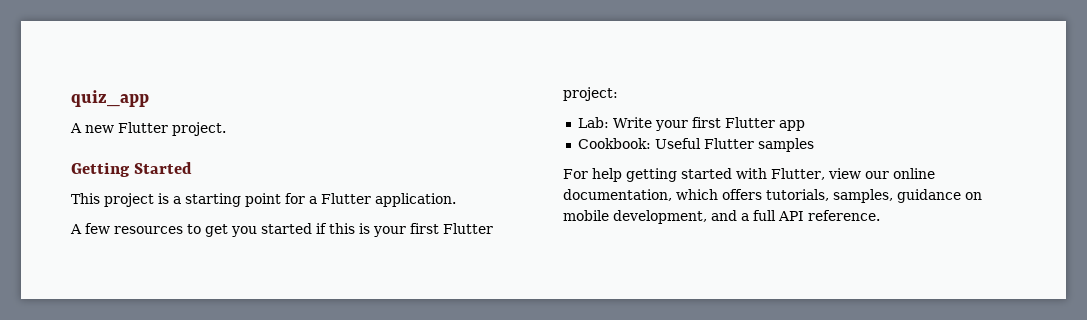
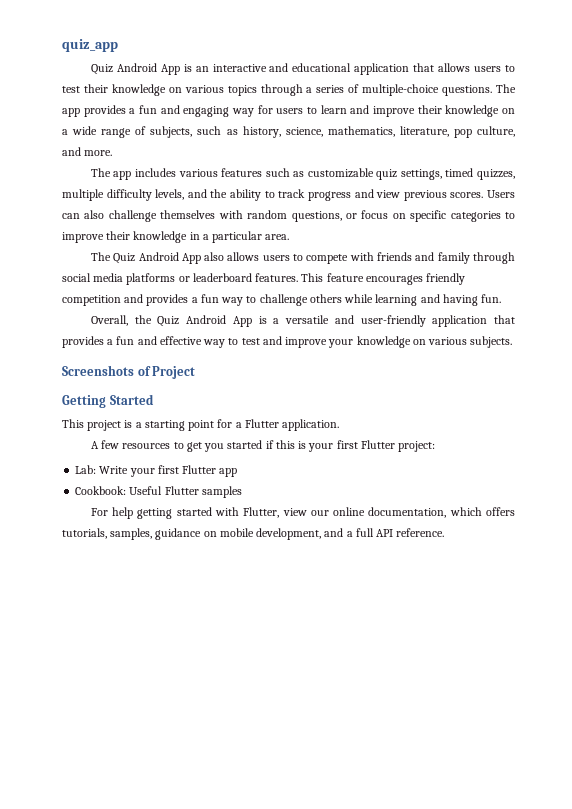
- A new Flutter project.
+ Quiz Android App is an interactive and educational application that allows users to test their knowledge on various topics through a series of multiple-choice questions. The app provides a fun and engaging way for users to learn and improve their knowledge on a wide range of subjects, such as history, science, mathematics, literature, pop culture, and more.
+ The app includes various features such as customizable quiz settings, timed quizzes, multiple difficulty levels, and the ability to track progress and view previous scores. Users can also challenge themselves with random questions, or focus on specific categories to improve their knowledge in a particular area.
+ The Quiz Android App also allows users to compete with friends and family through social media platforms or leaderboard features. This feature encourages friendly competition and provides a fun way to challenge others while learning and having fun.
+ Overall, the Quiz Android App is a versatile and user-friendly application that provides a fun and effective way to test and improve your knowledge on various subjects.
+ Screenshots of Project

